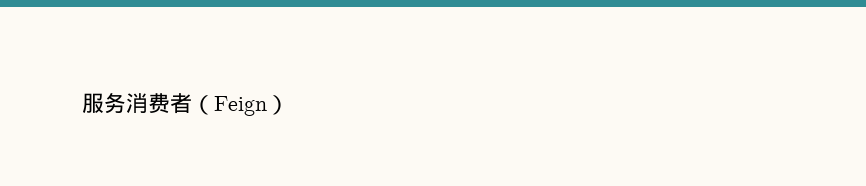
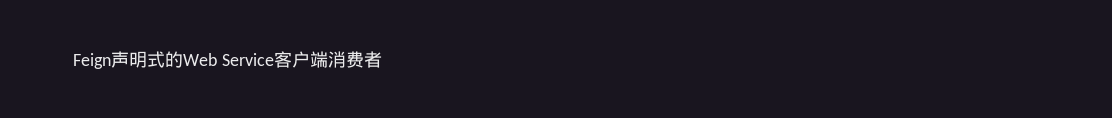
- 服务消费者（Feign）
+ Feign声明式的Web Service客户端消费者

